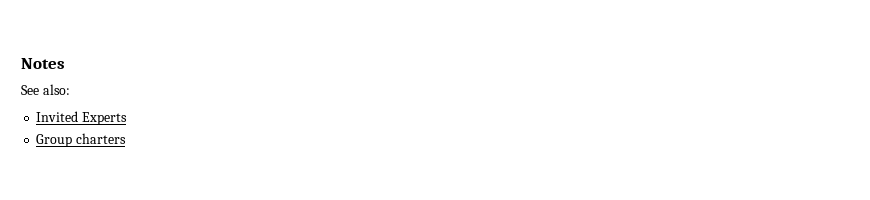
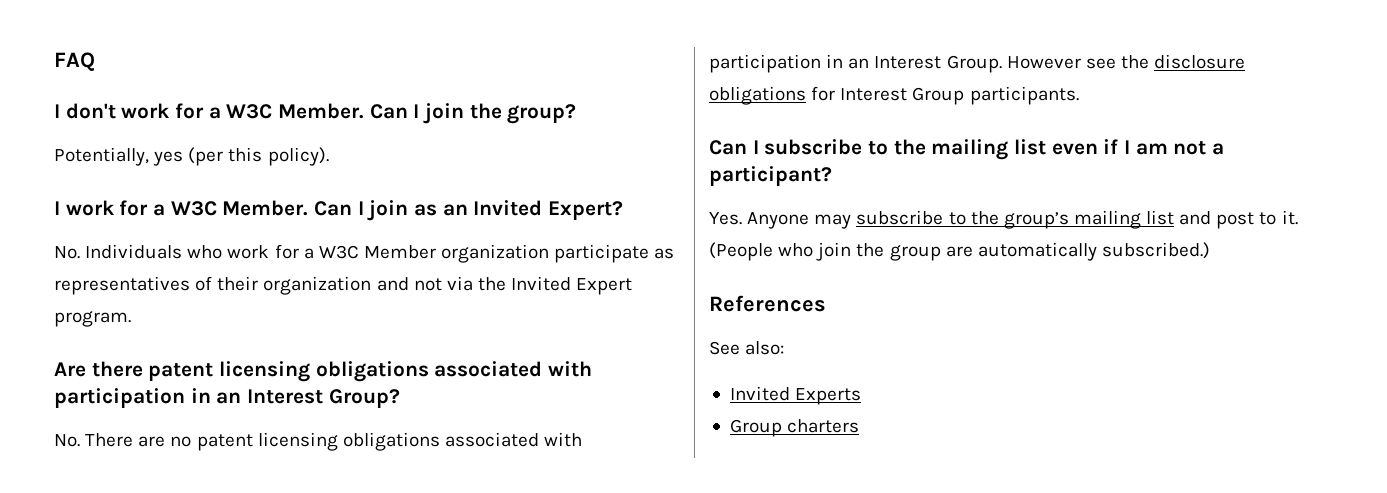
- Notes
+ FAQ
+ I don't work for a W3C Member. Can I join the group?
+ Potentially, yes (per this policy).
+ I work for a W3C Member. Can I join as an Invited Expert?
+ No. Individuals who work for a W3C Member organization participate as representatives of their organization and not via the Invited Expert program.
+ Are there patent licensing obligations associated with participation in an Interest Group?
+ No. There are no patent licensing obligations associated with participation in an Interest Group. However see the disclosure obligations for Interest Group participants.
+ Can I subscribe to the mailing list even if I am not a participant?
+ Yes. Anyone may subscribe to the group’s mailing list and post to it. (People who join the group are automatically subscribed.)
+ References

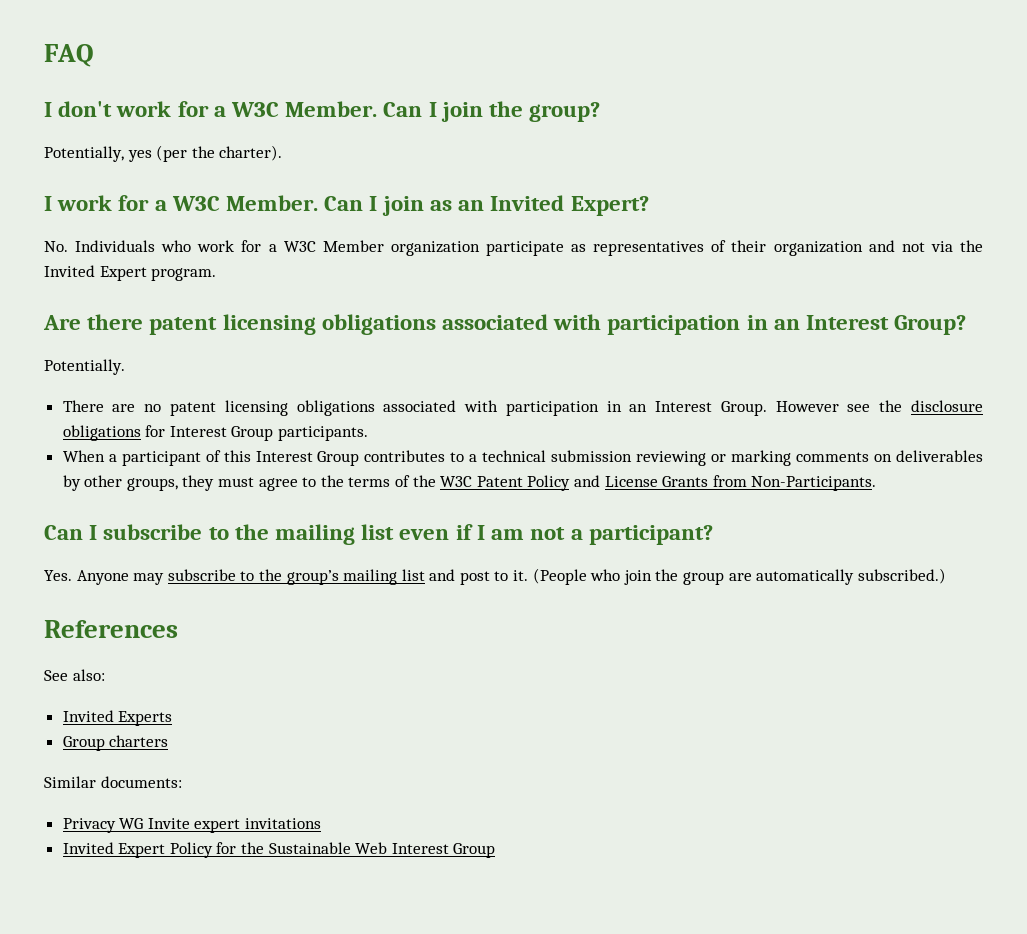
- Potentially, yes (per this policy).
+ Potentially, yes (per the charter).
- No. There are no patent licensing obligations associated with participation in an Interest Group.
+ Potentially.
+ There are no patent licensing obligations associated with participation in an Interest Group.
+ When a participant of this Interest Group contributes to a technical submission reviewing or marking comments on deliverables by other groups, they must agree to the terms of the W3C Patent Policy and License Grants from Non-Participants.
+ Similar documents:
+ Privacy WG Invite expert invitations
+ Invited Expert Policy for the Sustainable Web Interest Group

